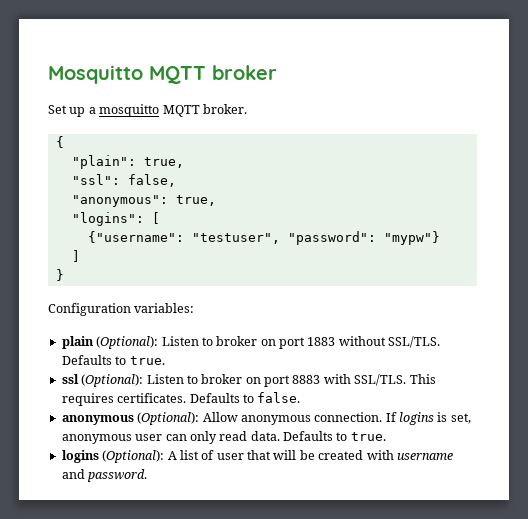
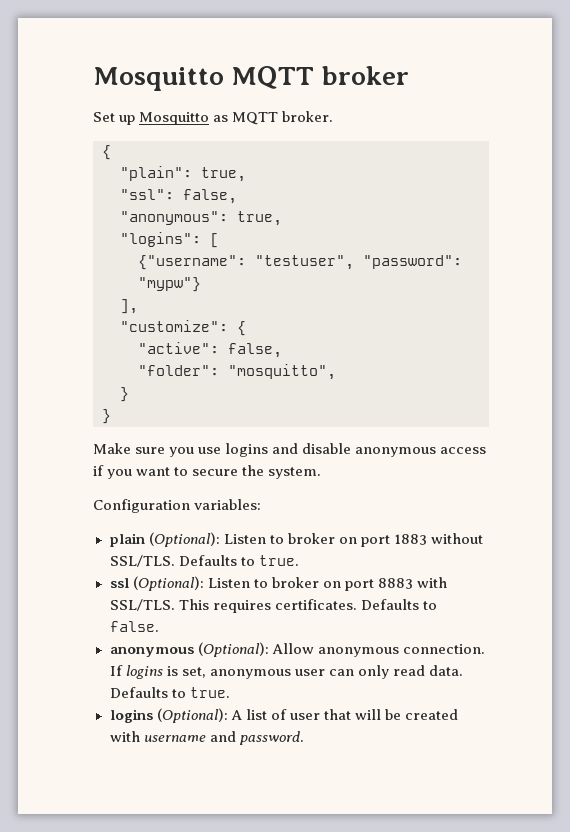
- Set up a mosquitto MQTT broker.
+ Set up Mosquitto as MQTT broker.
- ]
+ ],
+ "customize": {
+ "active": false,
+ "folder": "mosquitto",
  }
+ }
+ Make sure you use logins and disable anonymous access if you want to secure the system.

